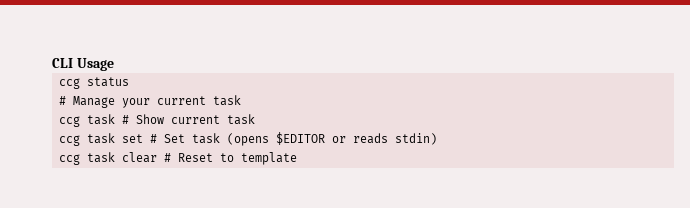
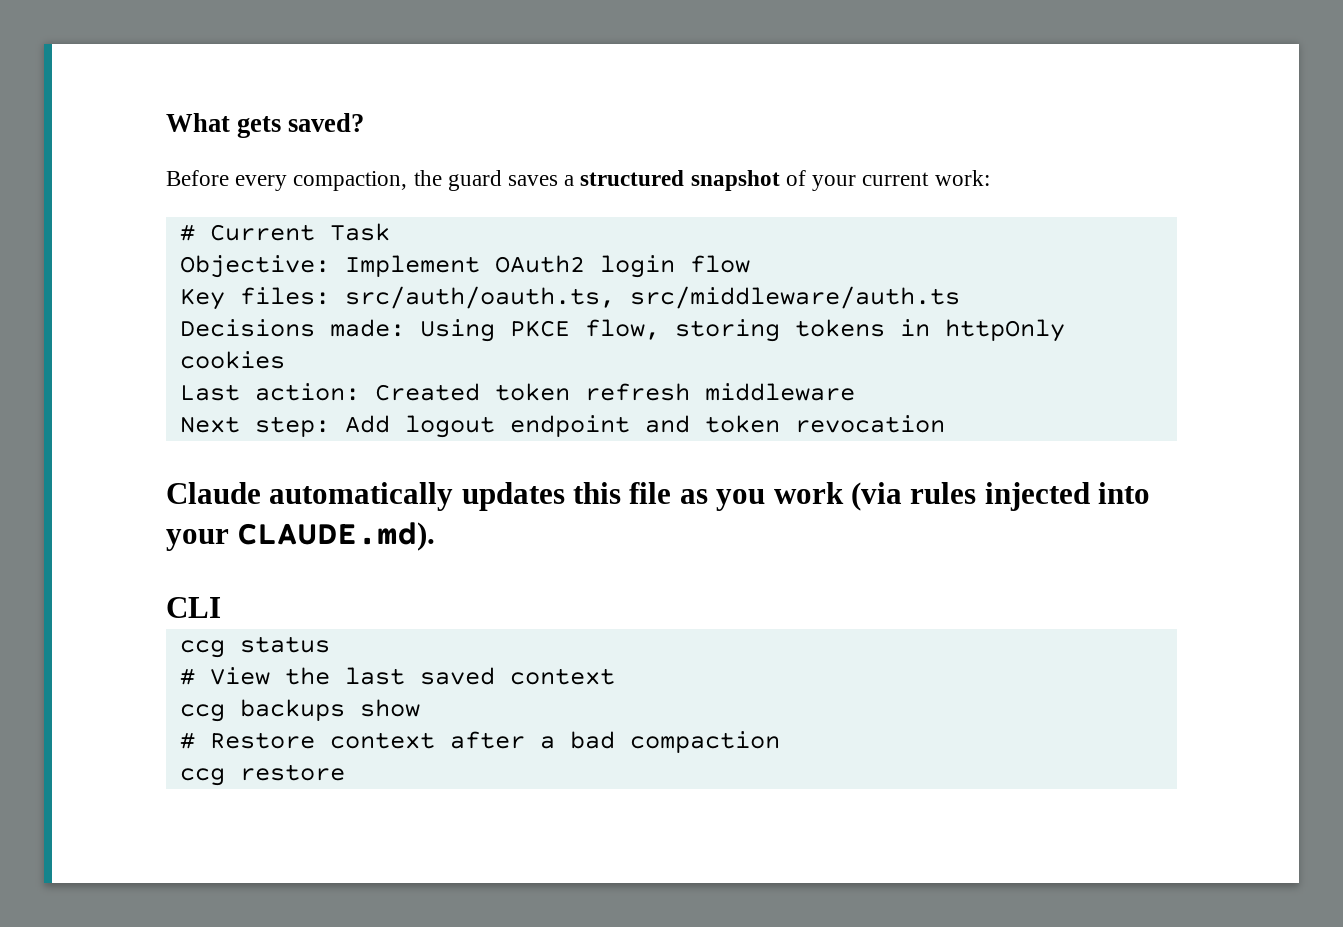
+ What gets saved?
+ Before every compaction, the guard saves a structured snapshot of your current work:
+ # Current Task
+ Objective: Implement OAuth2 login flow
+ Key files: src/auth/oauth.ts, src/middleware/auth.ts
+ Decisions made: Using PKCE flow, storing tokens in httpOnly cookies
+ Last action: Created token refresh middleware
+ Next step: Add logout endpoint and token revocation
+ Claude automatically updates this file as you work (via rules injected into your CLAUDE.md).
- CLI Usage
+ CLI
- # Manage your current task
- ccg task # Show current task
- ccg task set # Set task (opens $EDITOR or reads stdin)
- ccg task clear # Reset to template
+ # View the last saved context
+ ccg backups show
+ # Restore context after a bad compaction
+ ccg restore

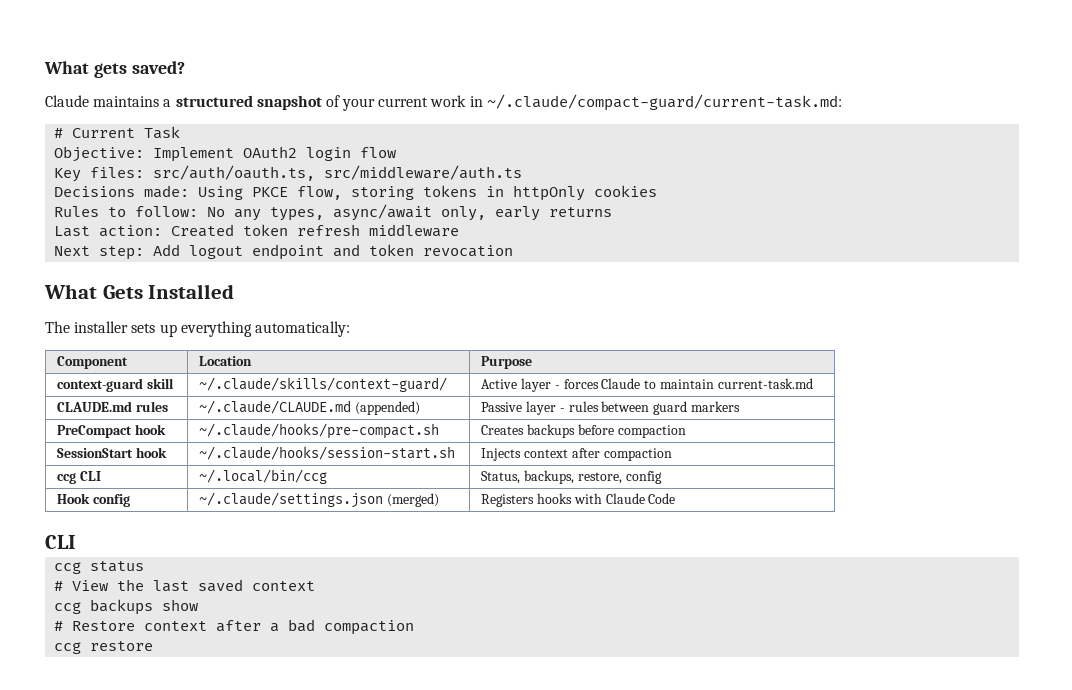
- Before every compaction, the guard saves a structured snapshot of your current work:
+ Claude maintains a structured snapshot of your current work in ~/.claude/compact-guard/current-task.md:
+ Rules to follow: No any types, async/await only, early returns
- Claude automatically updates this file as you work (via rules injected into your CLAUDE.md).
+ What Gets Installed
+ The installer sets up everything automatically:
+ Component | Location | Purpose
+ context-guard skill | ~/.claude/skills/context-guard/ | Active layer - forces Claude to maintain current-task.md
+ CLAUDE.md rules | ~/.claude/CLAUDE.md (appended) | Passive layer - rules between guard markers
+ PreCompact hook | ~/.claude/hooks/pre-compact.sh | Creates backups before compaction
+ SessionStart hook | ~/.claude/hooks/session-start.sh | Injects context after compaction
+ ccg CLI | ~/.local/bin/ccg | Status, backups, restore, config
+ Hook config | ~/.claude/settings.json (merged) | Registers hooks with Claude Code

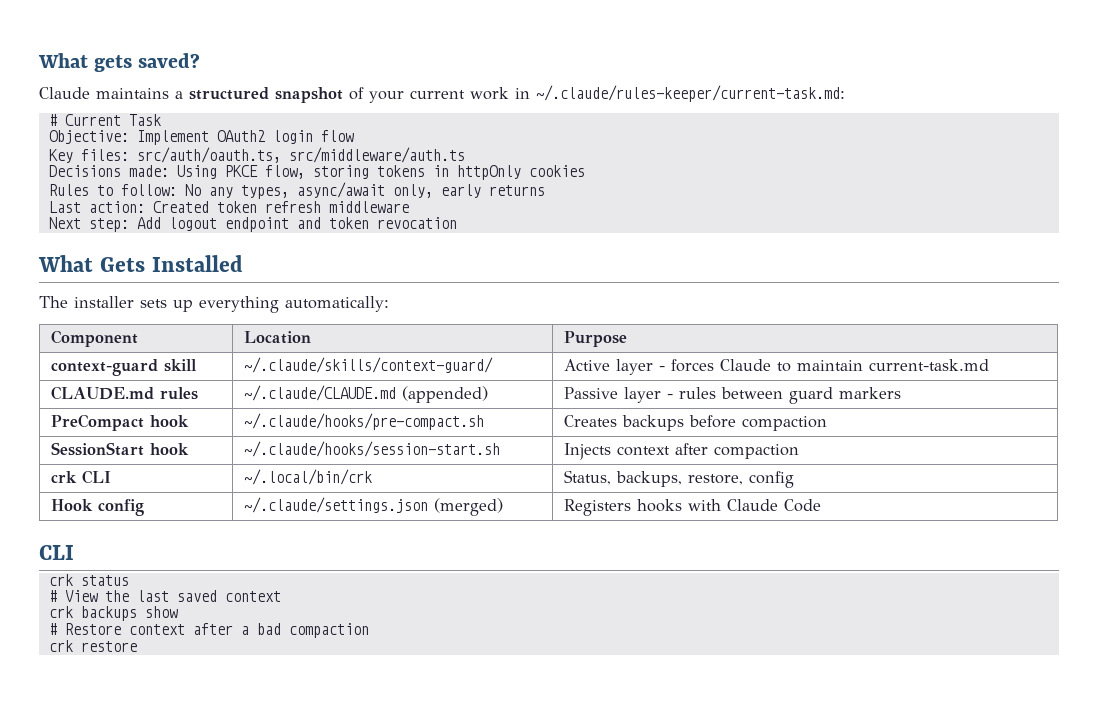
- Claude maintains a structured snapshot of your current work in ~/.claude/compact-guard/current-task.md:
+ Claude maintains a structured snapshot of your current work in ~/.claude/rules-keeper/current-task.md:
- ccg CLI | ~/.local/bin/ccg | Status, backups, restore, config
+ crk CLI | ~/.local/bin/crk | Status, backups, restore, config
- ccg status
+ crk status
- ccg backups show
+ crk backups show
- ccg restore
+ crk restore

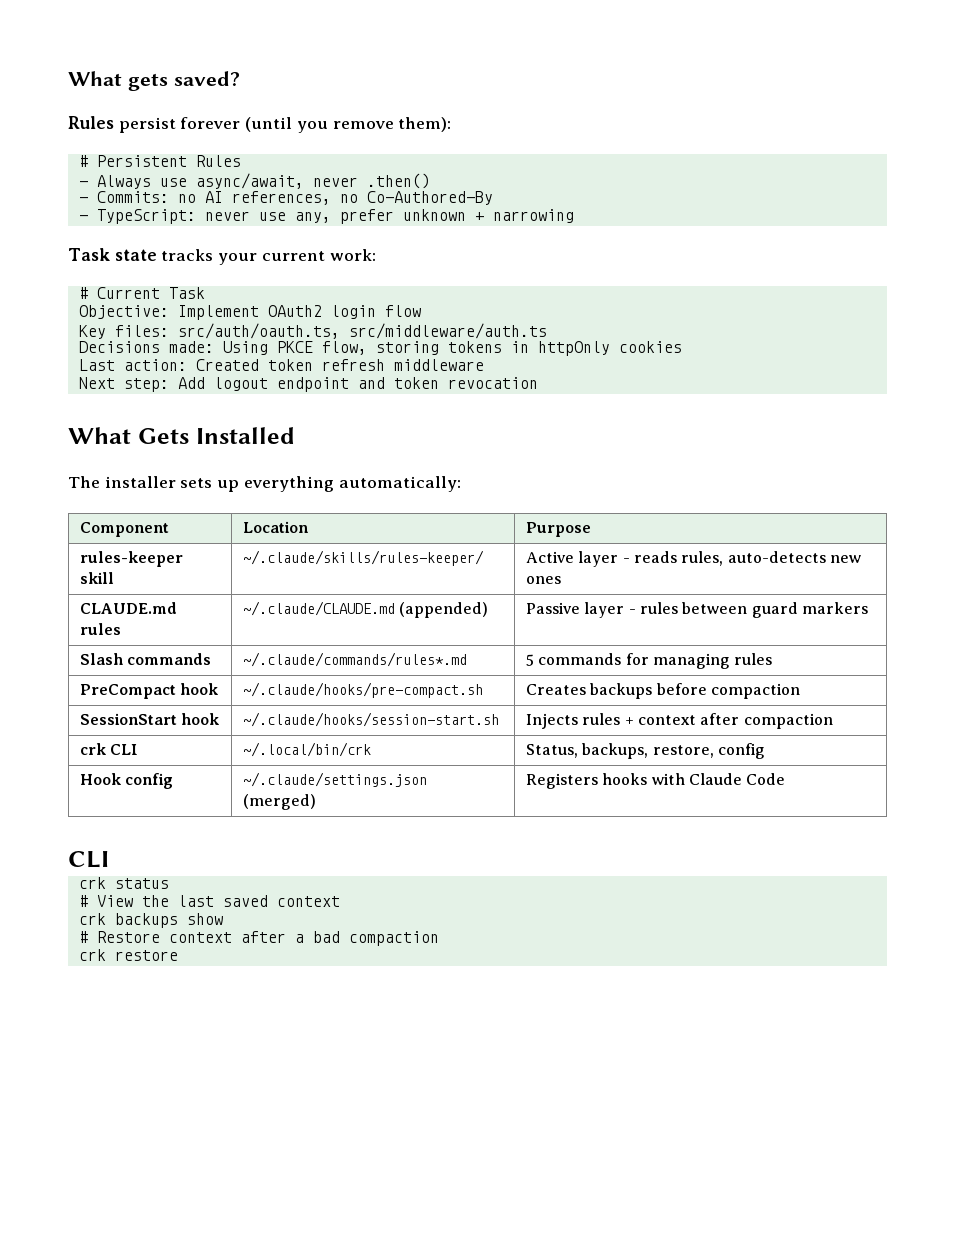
- Claude maintains a structured snapshot of your current work in ~/.claude/rules-keeper/current-task.md:
+ Rules persist forever (until you remove them):
+ # Persistent Rules
+ - Always use async/await, never .then()
+ - Commits: no AI references, no Co-Authored-By
+ - TypeScript: never use any, prefer unknown + narrowing
+ Task state tracks your current work:
- Rules to follow: No any types, async/await only, early returns
- context-guard skill | ~/.claude/skills/context-guard/ | Active layer - forces Claude to maintain current-task.md
+ rules-keeper skill | ~/.claude/skills/rules-keeper/ | Active layer - reads rules, auto-detects new ones
+ Slash commands | ~/.claude/commands/rules*.md | 5 commands for managing rules
- SessionStart hook | ~/.claude/hooks/session-start.sh | Injects context after compaction
+ SessionStart hook | ~/.claude/hooks/session-start.sh | Injects rules + context after compaction

